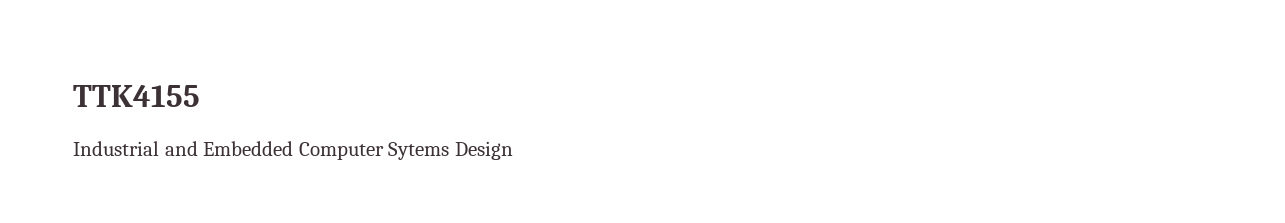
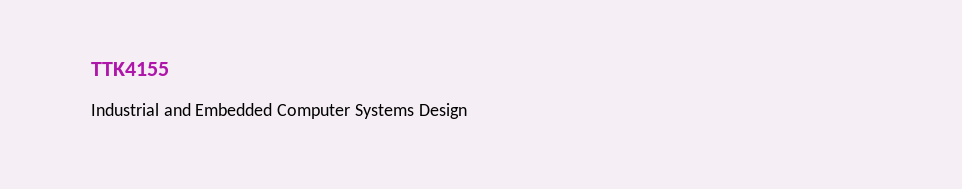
- Industrial and Embedded Computer Sytems Design
+ Industrial and Embedded Computer Systems Design

